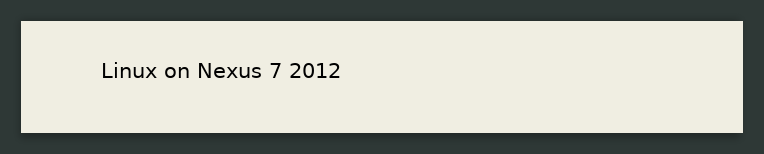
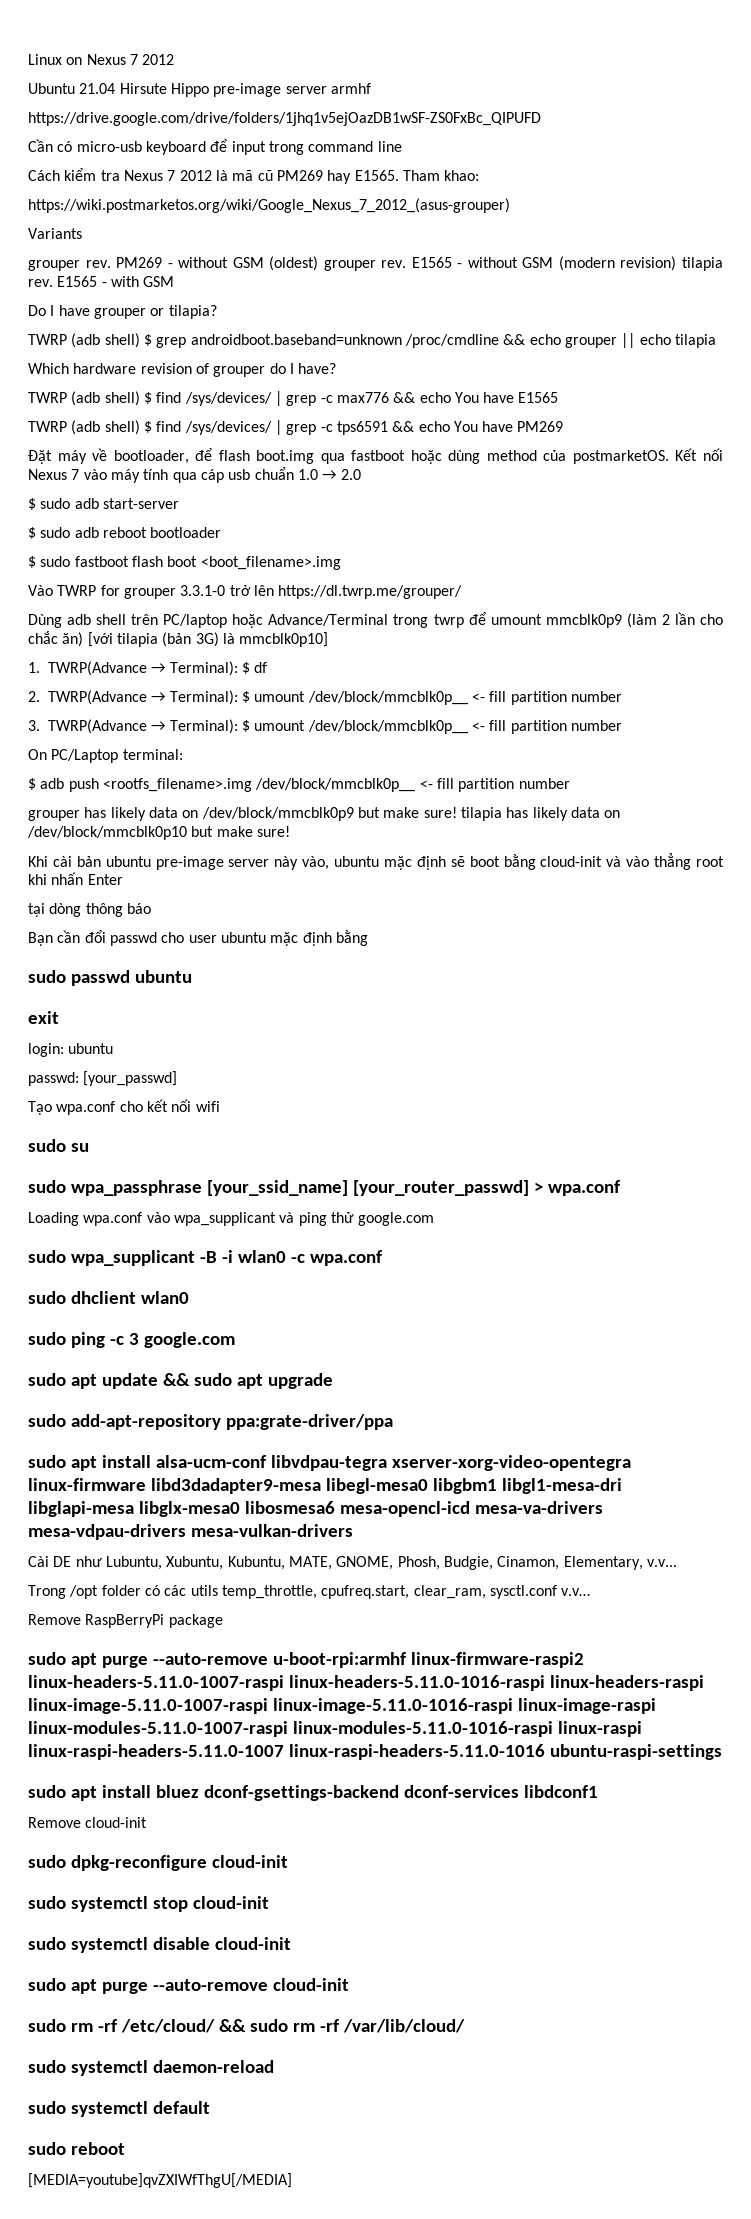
+ Ubuntu 21.04 Hirsute Hippo pre-image server armhf
+ https://drive.google.com/drive/folders/1jhq1v5ejOazDB1wSF-ZS0FxBc_QIPUFD
+ Cần có micro-usb keyboard để input trong command line
+ Cách kiểm tra Nexus 7 2012 là mã cũ PM269 hay E1565. Tham khao:
+ https://wiki.postmarketos.org/wiki/Google_Nexus_7_2012_(asus-grouper)
+ Variants
+ grouper rev. PM269 - without GSM (oldest) grouper rev. E1565 - without GSM (modern revision) tilapia rev. E1565 - with GSM
+ Do I have grouper or tilapia?
+ TWRP (adb shell) $ grep androidboot.baseband=unknown /proc/cmdline && echo grouper || echo tilapia
+ Which hardware revision of grouper do I have?
+ TWRP (adb shell) $ find /sys/devices/ | grep -c max776 && echo You have E1565
+ TWRP (adb shell) $ find /sys/devices/ | grep -c tps6591 && echo You have PM269
+ Đặt máy về bootloader, để flash boot.img qua fastboot hoặc dùng method của postmarketOS. Kết nối Nexus 7 vào máy tính qua cáp usb chuẩn 1.0 → 2.0
+ $ sudo adb start-server
+ $ sudo adb reboot bootloader
+ $ sudo fastboot flash boot <boot_filename>.img
+ Vào TWRP for grouper 3.3.1-0 trở lên https://dl.twrp.me/grouper/
+ Dùng adb shell trên PC/laptop hoặc Advance/Terminal trong twrp để umount mmcblk0p9 (làm 2 lần cho chắc ăn) [với tilapia (bản 3G) là mmcblk0p10]
+ 1. TWRP(Advance → Terminal): $ df
+ 2. TWRP(Advance → Terminal): $ umount /dev/block/mmcblk0p__ <- fill partition number
+ 3. TWRP(Advance → Terminal): $ umount /dev/block/mmcblk0p__ <- fill partition number
+ On PC/Laptop terminal:
+ $ adb push <rootfs_filename>.img /dev/block/mmcblk0p__ <- fill partition number
+ grouper has likely data on /dev/block/mmcblk0p9 but make sure! tilapia has likely data on /dev/block/mmcblk0p10 but make sure!
+ Khi cài bản ubuntu pre-image server này vào, ubuntu mặc định sẽ boot bằng cloud-init và vào thẳng root khi nhấn Enter
+ tại dòng thông báo
+ Bạn cần đổi passwd cho user ubuntu mặc định bằng
+ sudo passwd ubuntu
+ exit
+ login: ubuntu
+ passwd: [your_passwd]
+ Tạo wpa.conf cho kết nối wifi
+ sudo su
+ sudo wpa_passphrase [your_ssid_name] [your_router_passwd] > wpa.conf
+ Loading wpa.conf vào wpa_supplicant và ping thử google.com
+ sudo wpa_supplicant -B -i wlan0 -c wpa.conf
+ sudo dhclient wlan0
+ sudo ping -c 3 google.com
+ sudo apt update && sudo apt upgrade
+ sudo add-apt-repository ppa:grate-driver/ppa
+ sudo apt install alsa-ucm-conf libvdpau-tegra xserver-xorg-video-opentegra linux-firmware libd3dadapter9-mesa libegl-mesa0 libgbm1 libgl1-mesa-dri libglapi-mesa libglx-mesa0 libosmesa6 mesa-opencl-icd mesa-va-drivers mesa-vdpau-drivers mesa-vulkan-drivers
+ Cài DE như Lubuntu, Xubuntu, Kubuntu, MATE, GNOME, Phosh, Budgie, Cinamon, Elementary, v.v...
+ Trong /opt folder có các utils temp_throttle, cpufreq.start, clear_ram, sysctl.conf v.v…
+ Remove RaspBerryPi package
+ sudo apt purge --auto-remove u-boot-rpi:armhf linux-firmware-raspi2 linux-headers-5.11.0-1007-raspi linux-headers-5.11.0-1016-raspi linux-headers-raspi linux-image-5.11.0-1007-raspi linux-image-5.11.0-1016-raspi linux-image-raspi linux-modules-5.11.0-1007-raspi linux-modules-5.11.0-1016-raspi linux-raspi linux-raspi-headers-5.11.0-1007 linux-raspi-headers-5.11.0-1016 ubuntu-raspi-settings
+ sudo apt install bluez dconf-gsettings-backend dconf-services libdconf1
+ Remove cloud-init
+ sudo dpkg-reconfigure cloud-init
+ sudo systemctl stop cloud-init
+ sudo systemctl disable cloud-init
+ sudo apt purge --auto-remove cloud-init
+ sudo rm -rf /etc/cloud/ && sudo rm -rf /var/lib/cloud/
+ sudo systemctl daemon-reload
+ sudo systemctl default
+ sudo reboot
+ [MEDIA=youtube]qvZXIWfThgU[/MEDIA]

